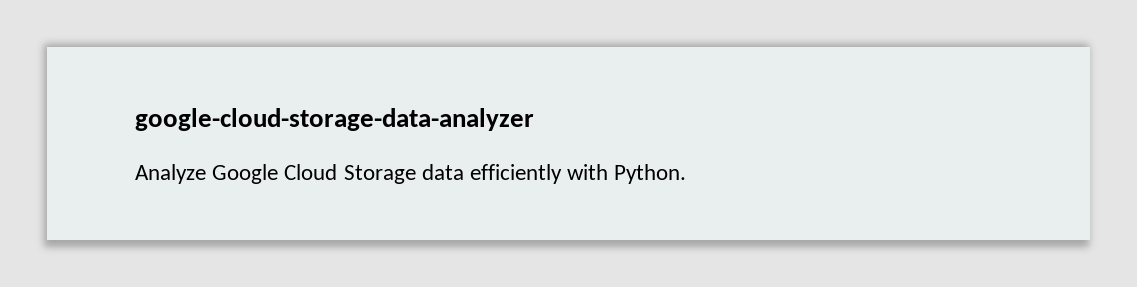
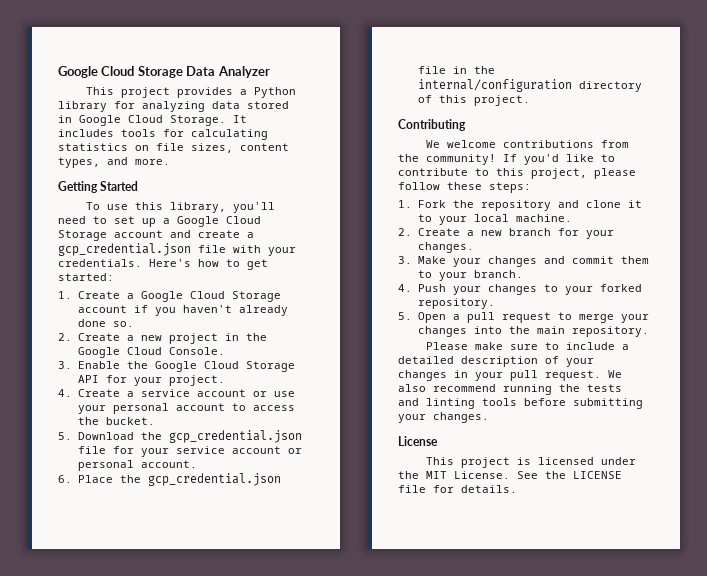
- google-cloud-storage-data-analyzer
- Analyze Google Cloud Storage data efficiently with Python.
+ Google Cloud Storage Data Analyzer
+ This project provides a Python library for analyzing data stored in Google Cloud Storage. It includes tools for calculating statistics on file sizes, content types, and more.
+ Getting Started
+ To use this library, you'll need to set up a Google Cloud Storage account and create a gcp_credential.json file with your credentials. Here's how to get started:
+ 1. Create a Google Cloud Storage account if you haven't already done so.
+ 2. Create a new project in the Google Cloud Console.
+ 3. Enable the Google Cloud Storage API for your project.
+ 4. Create a service account or use your personal account to access the bucket.
+ 5. Download the gcp_credential.json file for your service account or personal account.
+ 6. Place the gcp_credential.json file in the internal/configuration directory of this project.
+ Contributing
+ We welcome contributions from the community! If you'd like to contribute to this project, please follow these steps:
+ 1. Fork the repository and clone it to your local machine.
+ 2. Create a new branch for your changes.
+ 3. Make your changes and commit them to your branch.
+ 4. Push your changes to your forked repository.
+ 5. Open a pull request to merge your changes into the main repository.
+ Please make sure to include a detailed description of your changes in your pull request. We also recommend running the tests and linting tools before submitting your changes.
+ License
+ This project is licensed under the MIT License. See the LICENSE file for details.

